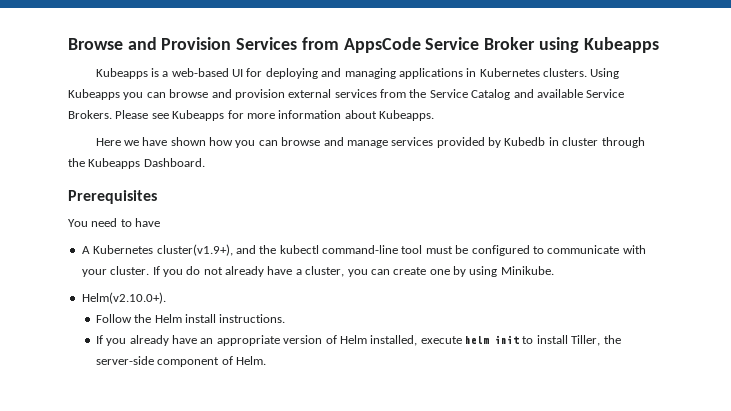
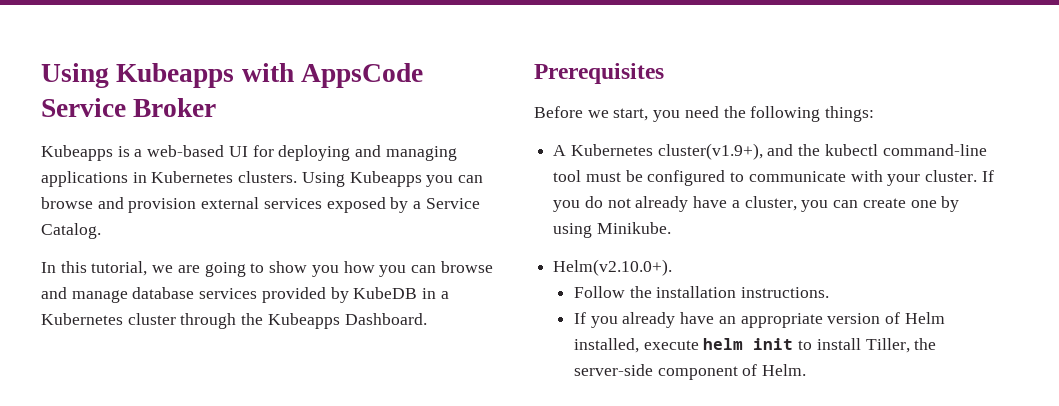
- Browse and Provision Services from AppsCode Service Broker using Kubeapps
+ Using Kubeapps with AppsCode Service Broker
- Using Kubeapps you can browse and provision external services from the Service Catalog and available Service Brokers. Please see Kubeapps for more information about Kubeapps.
- Here we have shown how you can browse and manage services provided by Kubedb in cluster through the Kubeapps Dashboard.
+ Using Kubeapps you can browse and provision external services exposed by a Service Catalog.
+ In this tutorial, we are going to show you how you can browse and manage database services provided by KubeDB in a Kubernetes cluster through the Kubeapps Dashboard.
- You need to have
+ Before we start, you need the following things:
- Follow the Helm install instructions.
+ Follow the installation instructions.

